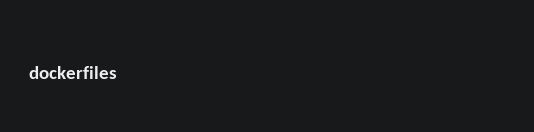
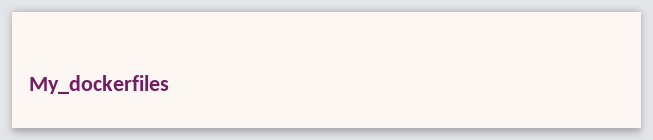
- dockerfiles
+ My_dockerfiles

